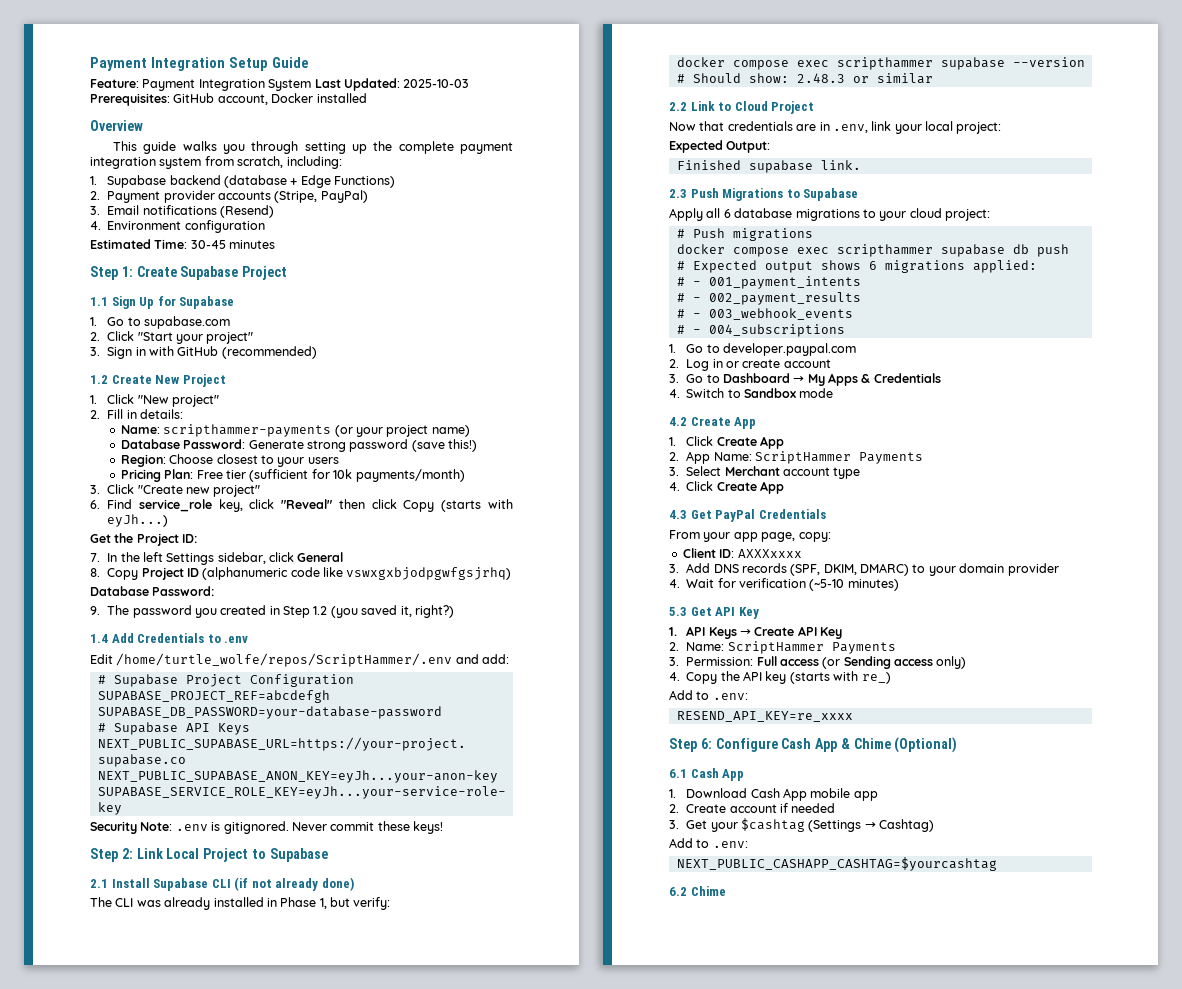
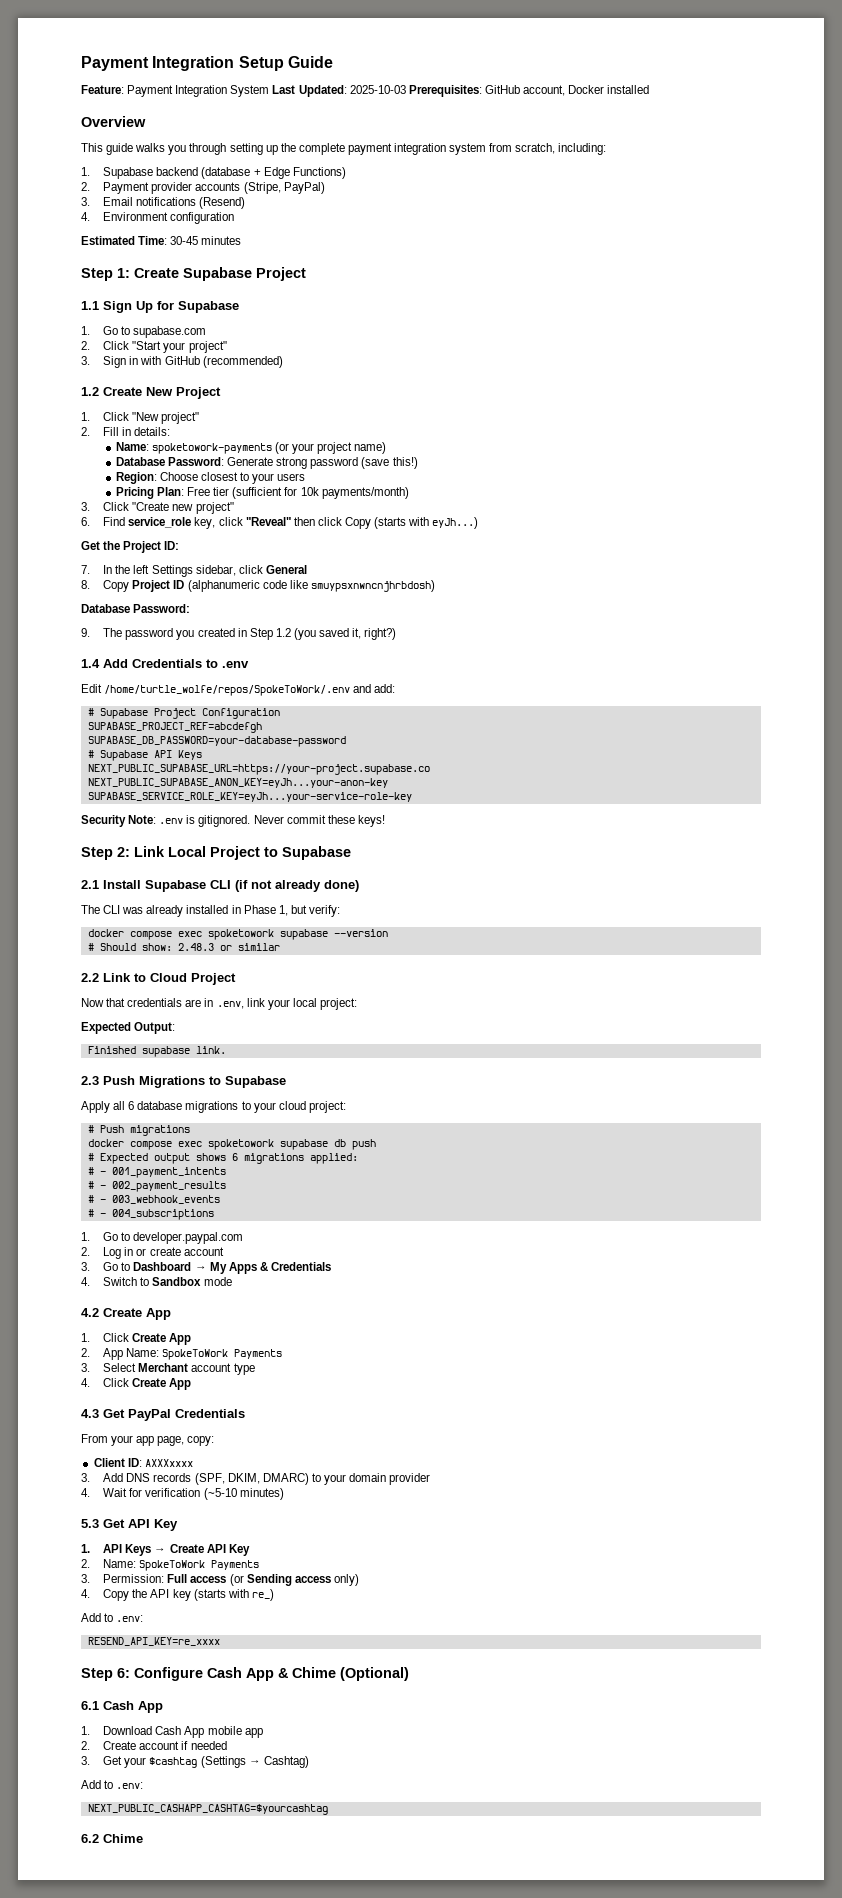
- Name: scripthammer-payments (or your project name)
+ Name: spoketowork-payments (or your project name)
- 8. Copy Project ID (alphanumeric code like vswxgxbjodpgwfgsjrhq)
+ 8. Copy Project ID (alphanumeric code like smuypsxnwncnjhrbdosh)
- Edit /home/turtle_wolfe/repos/ScriptHammer/.env and add:
+ Edit /home/turtle_wolfe/repos/SpokeToWork/.env and add:
- docker compose exec scripthammer supabase --version
+ docker compose exec spoketowork supabase --version
- docker compose exec scripthammer supabase db push
+ docker compose exec spoketowork supabase db push
- 2. App Name: ScriptHammer Payments
+ 2. App Name: SpokeToWork Payments
- 2. Name: ScriptHammer Payments
+ 2. Name: SpokeToWork Payments

